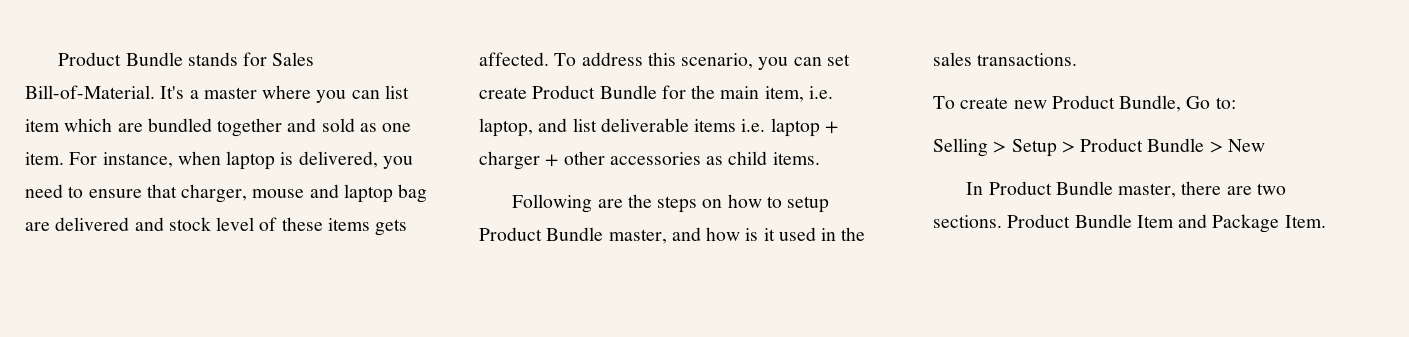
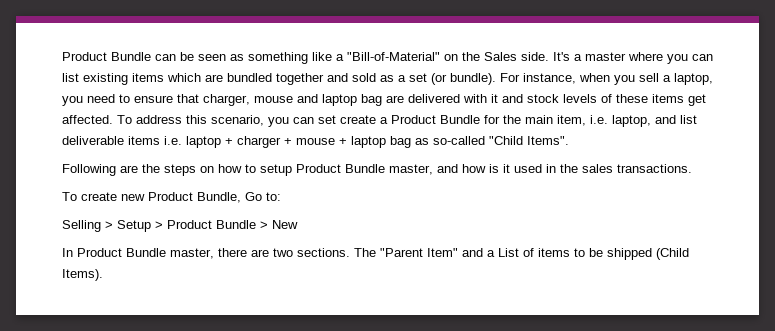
- Product Bundle stands for Sales Bill-of-Material.
+ Product Bundle can be seen as something like a "Bill-of-Material" on the Sales side.
- It's a master where you can list item which are bundled together and sold as one item. For instance, when laptop is delivered, you need to ensure that charger, mouse and laptop bag are delivered and stock level of these items gets affected.
+ It's a master where you can list existing items which are bundled together and sold as a set (or bundle). For instance, when you sell a laptop, you need to ensure that charger, mouse and laptop bag are delivered with it and stock levels of these items get affected.
- To address this scenario, you can set create Product Bundle for the main item, i.e. laptop, and list deliverable items i.e. laptop + charger + other accessories as child items.
+ To address this scenario, you can set create a Product Bundle for the main item, i.e. laptop, and list deliverable items i.e. laptop + charger + mouse + laptop bag as so-called "Child Items".
- Product Bundle Item and Package Item.
+ The "Parent Item" and a List of items to be shipped (Child Items).

